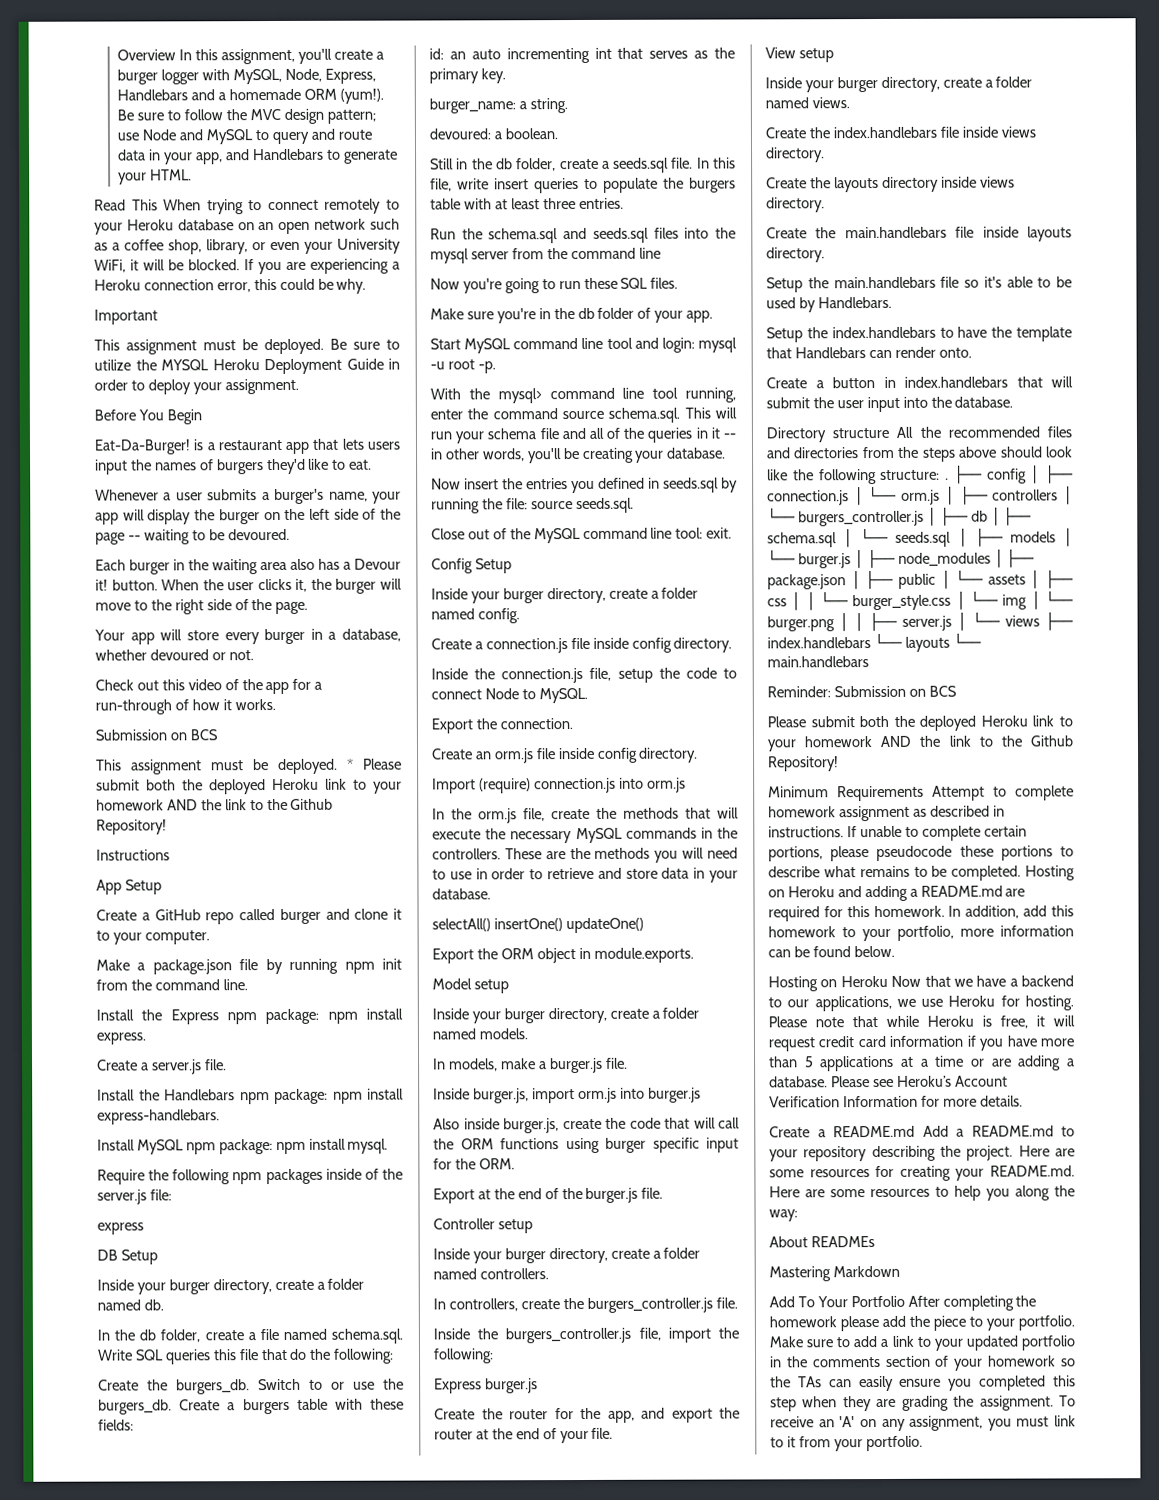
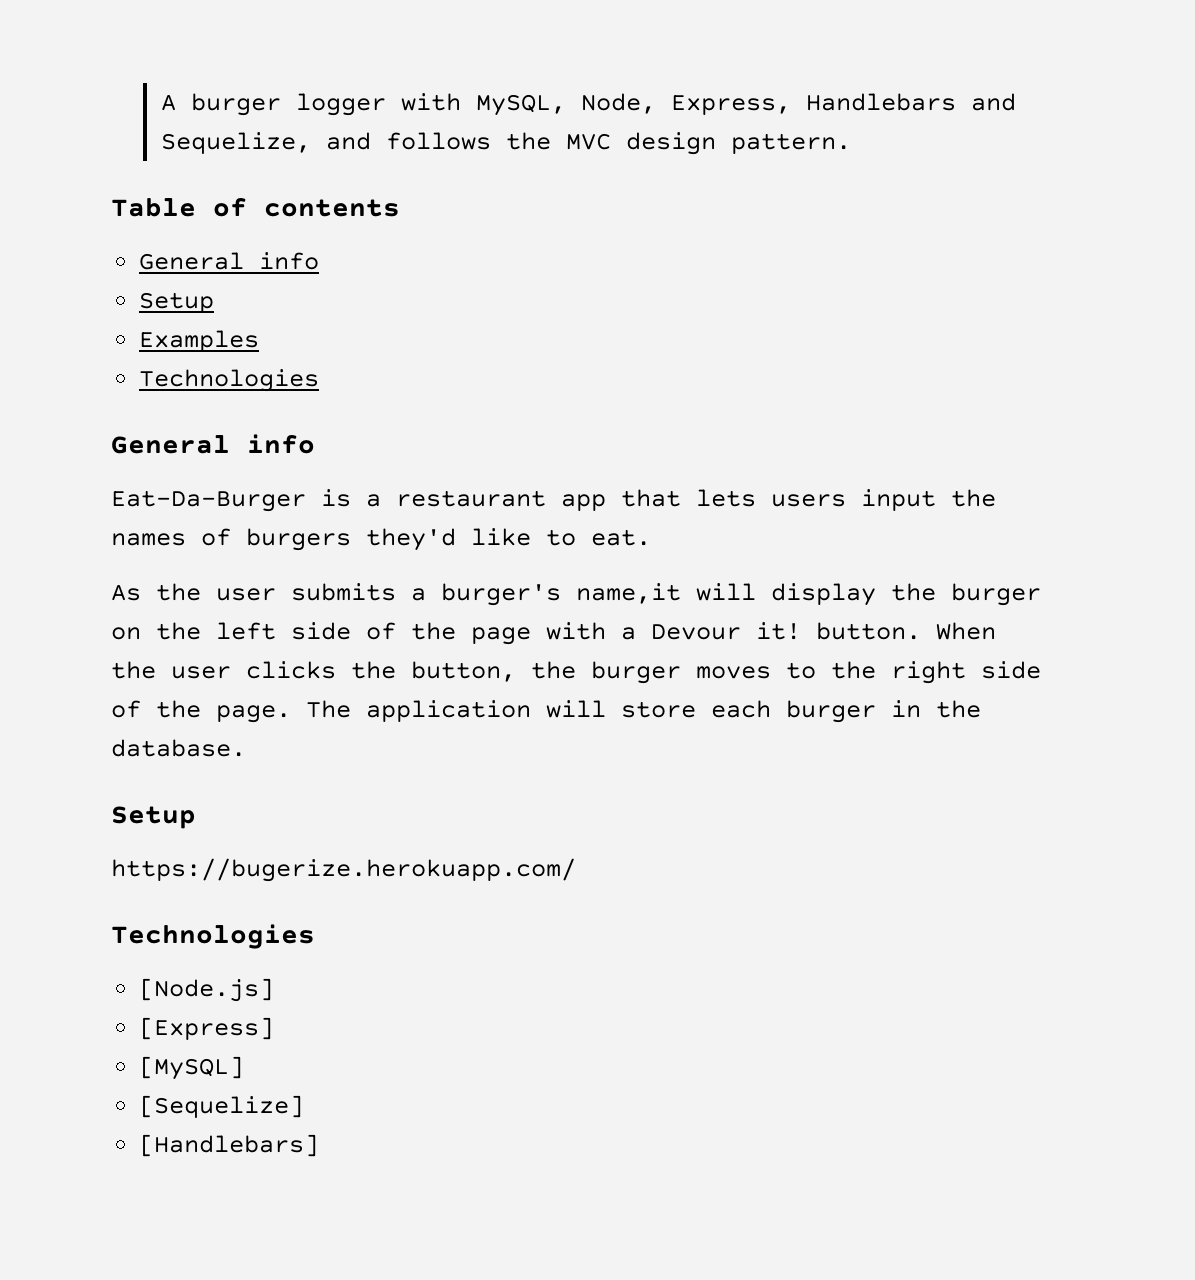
- Overview In this assignment, you'll create a burger logger with MySQL, Node, Express, Handlebars and a homemade ORM (yum!). Be sure to follow the MVC design pattern; use Node and MySQL to query and route data in your app, and Handlebars to generate your HTML.
- Read This When trying to connect remotely to your Heroku database on an open network such as a coffee shop, library, or even your University WiFi, it will be blocked. If you are experiencing a Heroku connection error, this could be why.
- Important
- This assignment must be deployed. Be sure to utilize the MYSQL Heroku Deployment Guide in order to deploy your assignment.
- Before You Begin
- Eat-Da-Burger! is a restaurant app that lets users input the names of burgers they'd like to eat.
+ A burger logger with MySQL, Node, Express, Handlebars and Sequelize, and follows the MVC design pattern.
+ Table of contents
+ General info
+ Setup
+ Examples
+ Technologies
+ General info
+ Eat-Da-Burger is a restaurant app that lets users input the names of burgers they'd like to eat.
- Whenever a user submits a burger's name, your app will display the burger on the left side of the page -- waiting to be devoured.
- Each burger in the waiting area also has a Devour it! button.
+ As the user submits a burger's name,it will display the burger on the left side of the page with a Devour it! button.
- When the user clicks it, the burger will move to the right side of the page.
- Your app will store every burger in a database, whether devoured or not.
- Check out this video of the app for a run-through of how it works.
- Submission on BCS
- This assignment must be deployed. * Please submit both the deployed Heroku link to your homework AND the link to the Github Repository!
- Instructions
- App Setup
- Create a GitHub repo called burger and clone it to your computer.
- Make a package.json file by running npm init from the command line.
- Install the Express npm package: npm install express.
- Create a server.js file.
- Install the Handlebars npm package: npm install express-handlebars.
- Install MySQL npm package: npm install mysql.
- Require the following npm packages inside of the server.js file:
- express
- DB Setup
- Inside your burger directory, create a folder named db.
- In the db folder, create a file named schema.sql. Write SQL queries this file that do the following:
- Create the burgers_db. Switch to or use the burgers_db. Create a burgers table with these fields:
- id: an auto incrementing int that serves as the primary key.
- burger_name: a string.
- devoured: a boolean.
- Still in the db folder, create a seeds.sql file. In this file, write insert queries to populate the burgers table with at least three entries.
- Run the schema.sql and seeds.sql files into the mysql server from the command line
- Now you're going to run these SQL files.
- Make sure you're in the db folder of your app.
- Start MySQL command line tool and login: mysql -u root -p.
- With the mysql> command line tool running, enter the command source schema.sql. This will run your schema file and all of the queries in it -- in other words, you'll be creating your database.
- Now insert the entries you defined in seeds.sql by running the file: source seeds.sql.
- Close out of the MySQL command line tool: exit.
- Config Setup
- Inside your burger directory, create a folder named config.
- Create a connection.js file inside config directory.
- Inside the connection.js file, setup the code to connect Node to MySQL.
- Export the connection.
- Create an orm.js file inside config directory.
- Import (require) connection.js into orm.js
- In the orm.js file, create the methods that will execute the necessary MySQL commands in the controllers. These are the methods you will need to use in order to retrieve and store data in your database.
- selectAll() insertOne() updateOne()
- Export the ORM object in module.exports.
- Model setup
- Inside your burger directory, create a folder named models.
- In models, make a burger.js file.
- Inside burger.js, import orm.js into burger.js
- Also inside burger.js, create the code that will call the ORM functions using burger specific input for the ORM.
- Export at the end of the burger.js file.
- Controller setup
- Inside your burger directory, create a folder named controllers.
- In controllers, create the burgers_controller.js file.
- Inside the burgers_controller.js file, import the following:
- Express burger.js
- Create the router for the app, and export the router at the end of your file.
- View setup
- Inside your burger directory, create a folder named views.
- Create the index.handlebars file inside views directory.
- Create the layouts directory inside views directory.
- Create the main.handlebars file inside layouts directory.
- Setup the main.handlebars file so it's able to be used by Handlebars.
- Setup the index.handlebars to have the template that Handlebars can render onto.
- Create a button in index.handlebars that will submit the user input into the database.
- Directory structure All the recommended files and directories from the steps above should look like the following structure: . ├── config │ ├── connection.js │ └── orm.js │ ├── controllers │ └── burgers_controller.js │ ├── db │ ├── schema.sql │ └── seeds.sql │ ├── models │ └── burger.js │ ├── node_modules │ ├── package.json │ ├── public │ └── assets │ ├── css │ │ └── burger_style.css │ └── img │ └── burger.png │ │ ├── server.js │ └── views ├── index.handlebars └── layouts └── main.handlebars
- Reminder: Submission on BCS
- Please submit both the deployed Heroku link to your homework AND the link to the Github Repository!
- Minimum Requirements Attempt to complete homework assignment as described in instructions. If unable to complete certain portions, please pseudocode these portions to describe what remains to be completed. Hosting on Heroku and adding a README.md are required for this homework. In addition, add this homework to your portfolio, more information can be found below.
- Hosting on Heroku Now that we have a backend to our applications, we use Heroku for hosting. Please note that while Heroku is free, it will request credit card information if you have more than 5 applications at a time or are adding a database. Please see Heroku’s Account Verification Information for more details.
- Create a README.md Add a README.md to your repository describing the project. Here are some resources for creating your README.md. Here are some resources to help you along the way:
- About READMEs
- Mastering Markdown
- Add To Your Portfolio After completing the homework please add the piece to your portfolio. Make sure to add a link to your updated portfolio in the comments section of your homework so the TAs can easily ensure you completed this step when they are grading the assignment. To receive an 'A' on any assignment, you must link to it from your portfolio.
+ When the user clicks the button, the burger moves to the right side of the page. The application will store each burger in the database.
+ Setup
+ https://bugerize.herokuapp.com/
+ Technologies
+ [Node.js]
+ [Express]
+ [MySQL]
+ [Sequelize]
+ [Handlebars]

